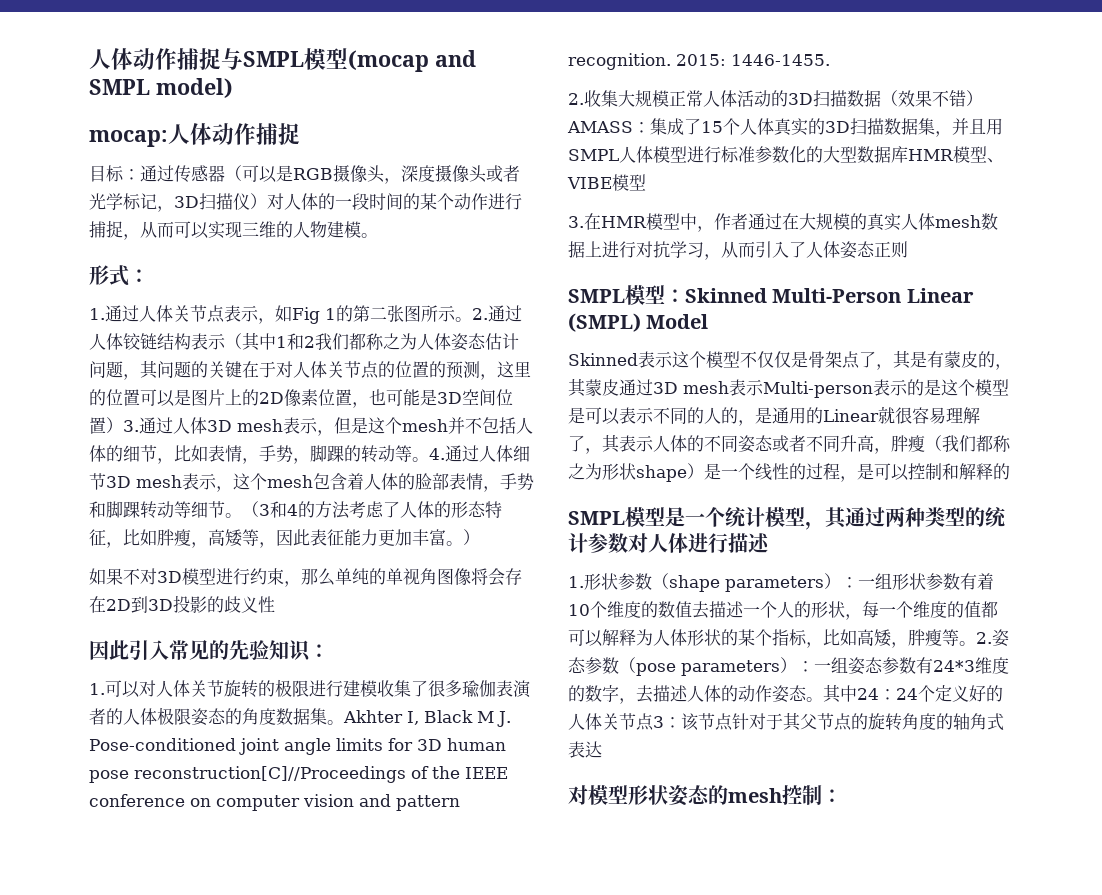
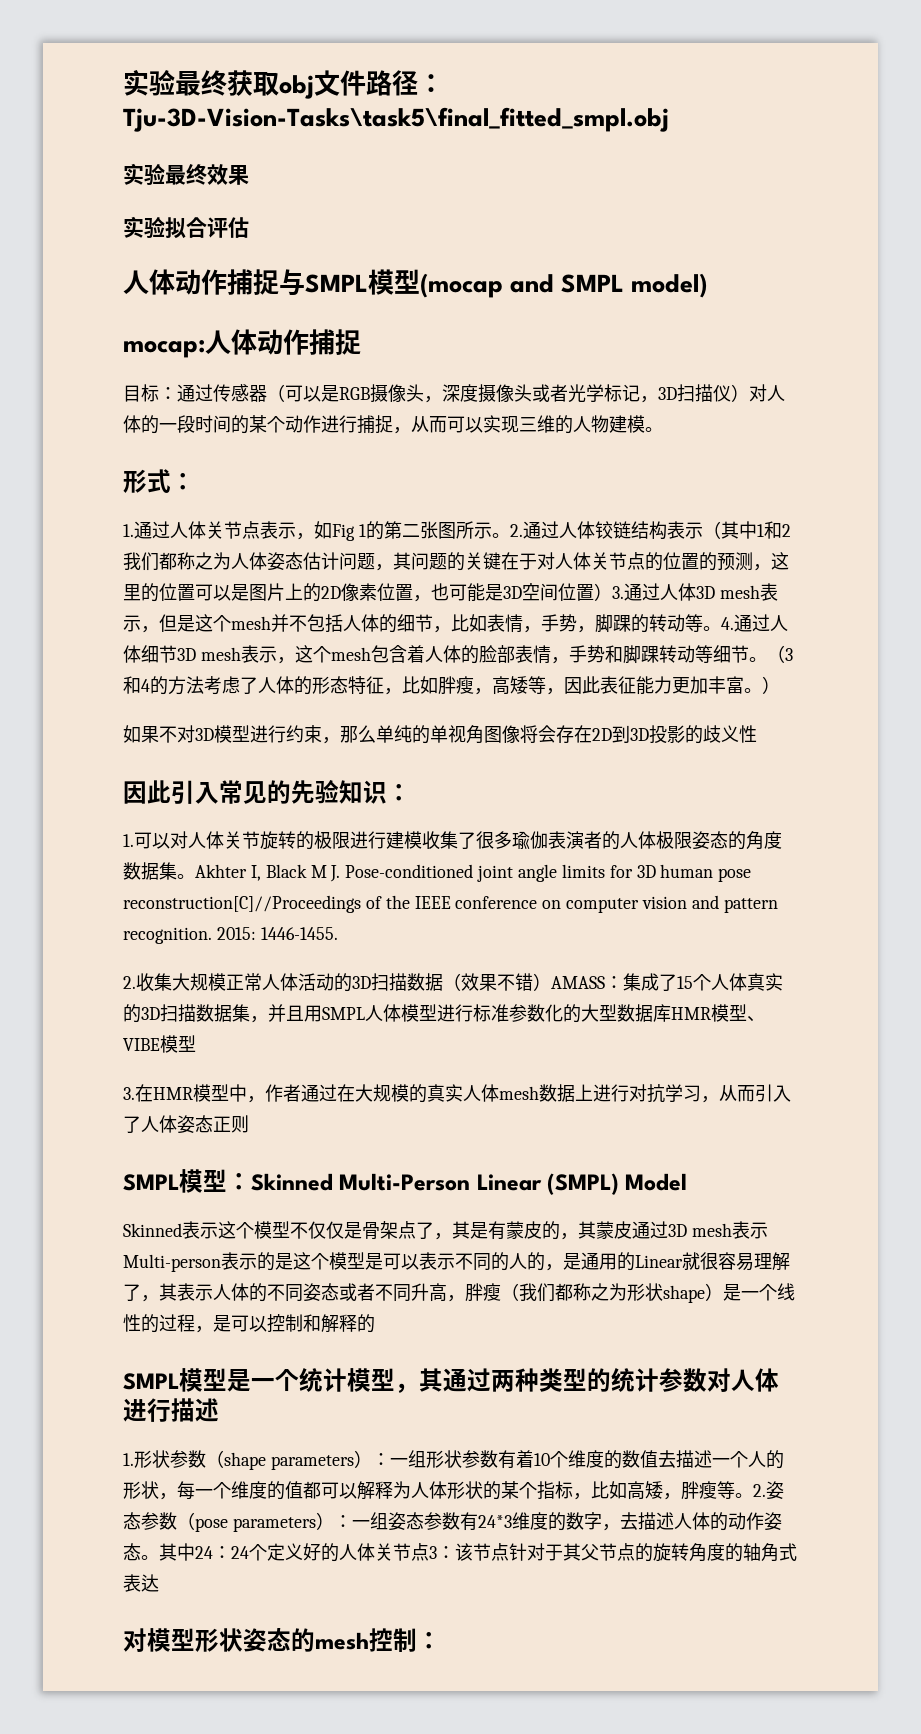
+ 实验最终获取obj文件路径：Tju-3D-Vision-Tasks\task5\final_fitted_smpl.obj
+ 实验最终效果
+ 实验拟合评估

